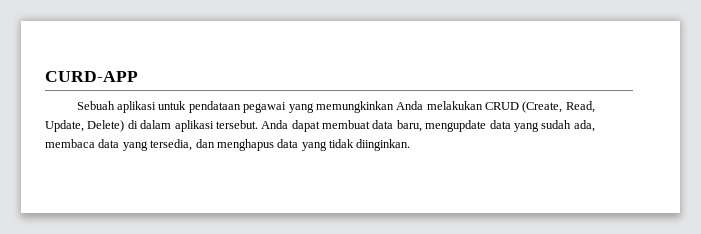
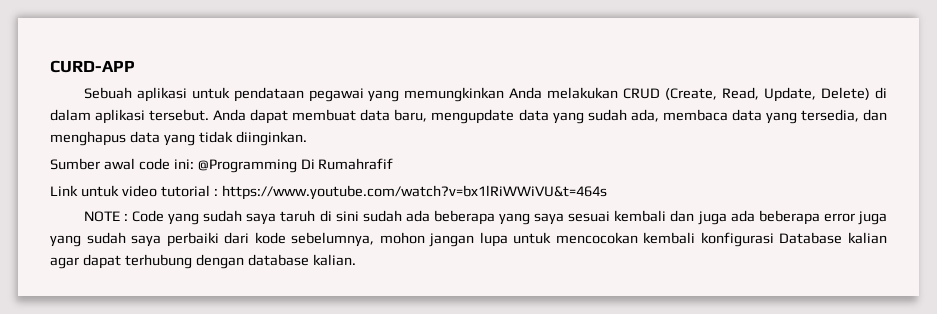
+ Sumber awal code ini: @Programming Di Rumahrafif
+ Link untuk video tutorial : https://www.youtube.com/watch?v=bx1lRiWWiVU&t=464s
+ NOTE : Code yang sudah saya taruh di sini sudah ada beberapa yang saya sesuai kembali dan juga ada beberapa error juga yang sudah saya perbaiki dari kode sebelumnya, mohon jangan lupa untuk mencocokan kembali konfigurasi Database kalian agar dapat terhubung dengan database kalian.

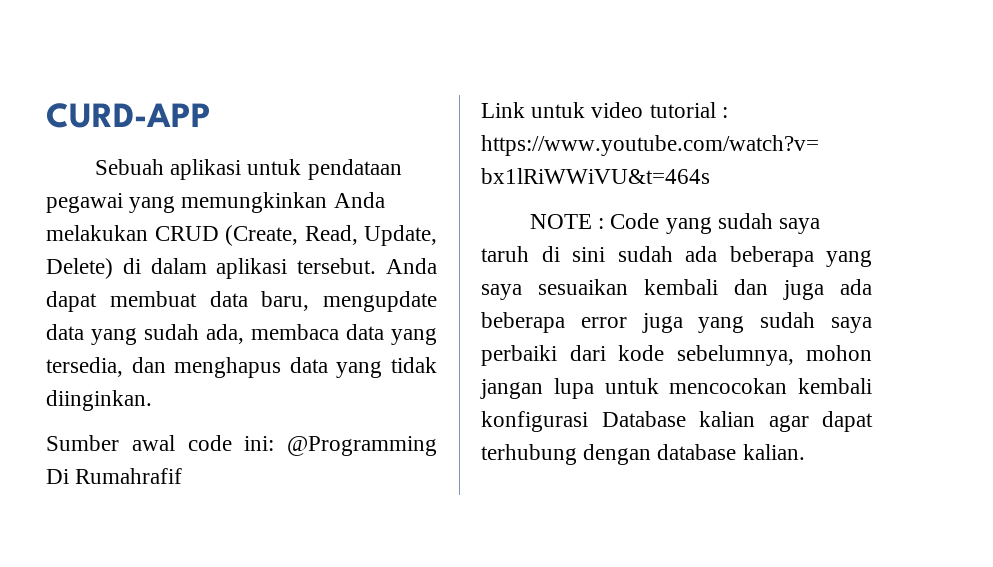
- NOTE : Code yang sudah saya taruh di sini sudah ada beberapa yang saya sesuai kembali dan juga ada beberapa error juga yang sudah saya perbaiki dari kode sebelumnya, mohon jangan lupa untuk mencocokan kembali konfigurasi Database kalian agar dapat terhubung dengan database kalian.
+ NOTE : Code yang sudah saya taruh di sini sudah ada beberapa yang saya sesuaikan kembali dan juga ada beberapa error juga yang sudah saya perbaiki dari kode sebelumnya, mohon jangan lupa untuk mencocokan kembali konfigurasi Database kalian agar dapat terhubung dengan database kalian.

